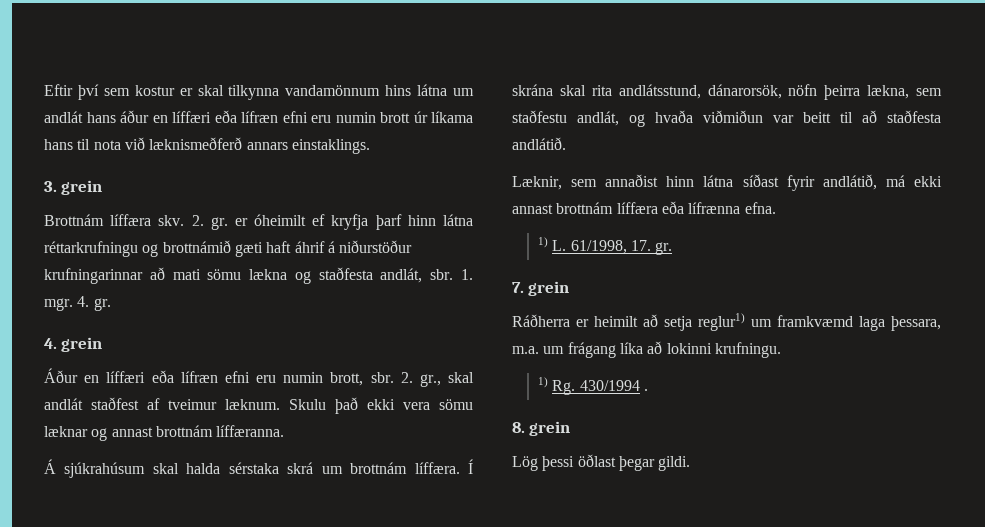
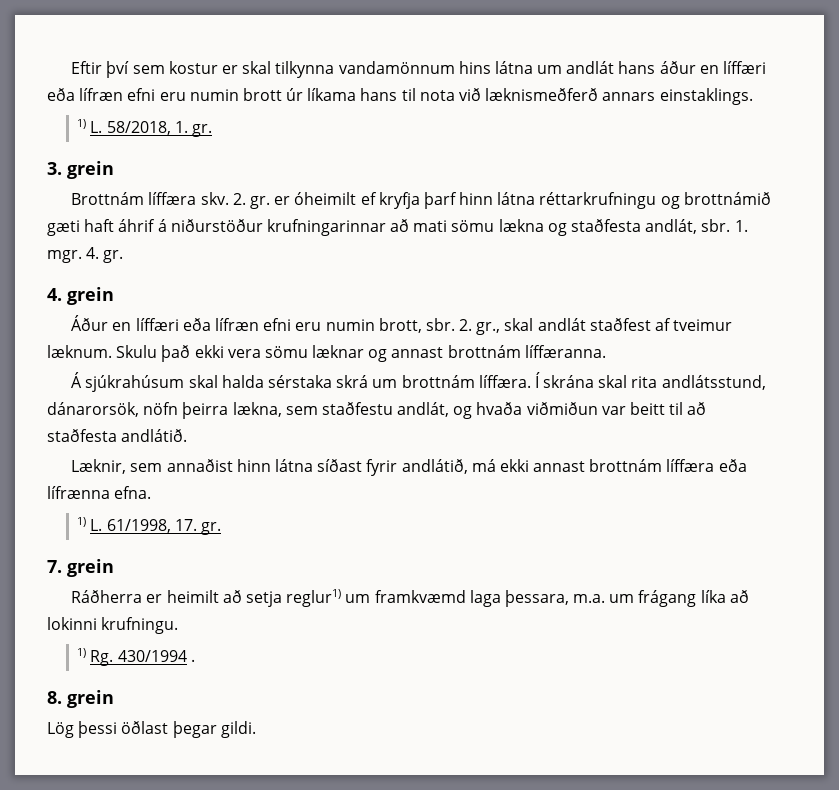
+ 1) L. 58/2018, 1. gr.

